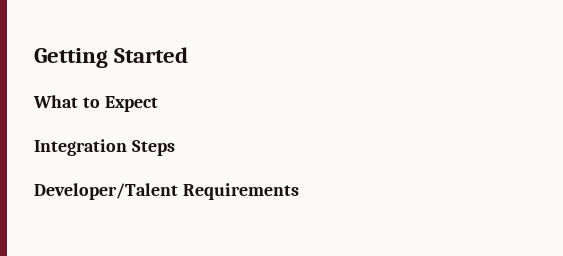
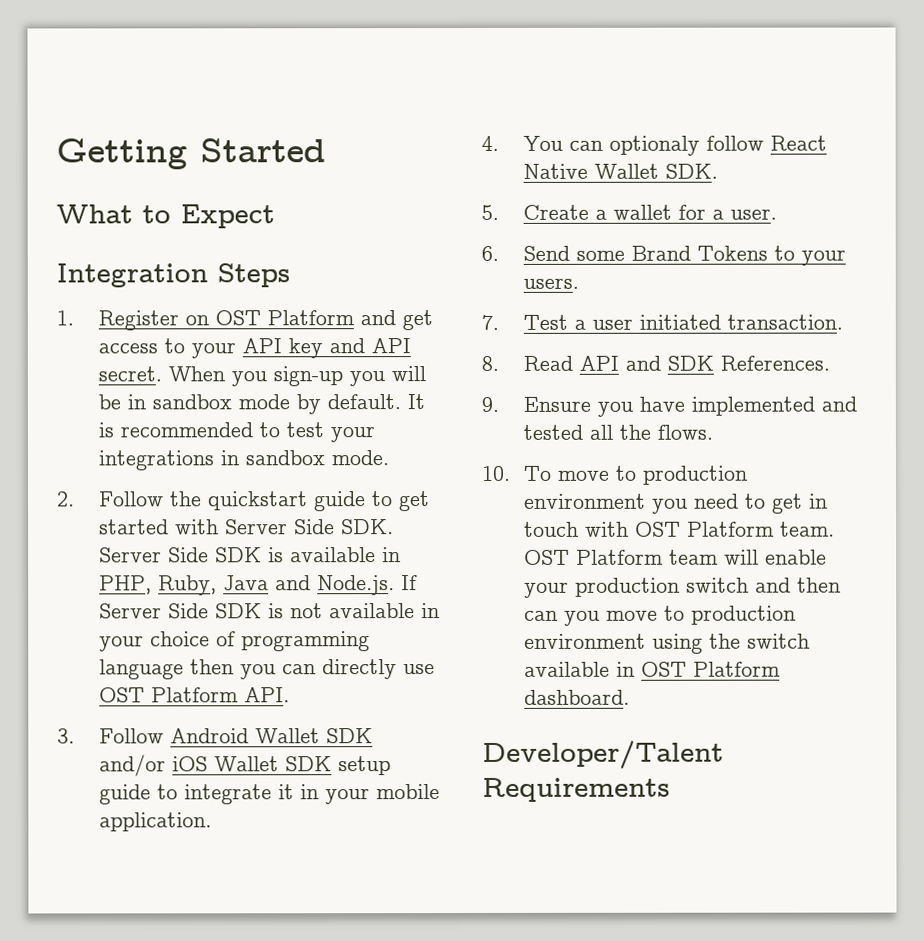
+ 1. Register on OST Platform and get access to your API key and API secret. When you sign-up you will be in sandbox mode by default. It is recommended to test your integrations in sandbox mode.
+ 2. Follow the quickstart guide to get started with Server Side SDK. Server Side SDK is available in PHP, Ruby, Java and Node.js. If Server Side SDK is not available in your choice of programming language then you can directly use OST Platform API.
+ 3. Follow Android Wallet SDK and/or iOS Wallet SDK setup guide to integrate it in your mobile application.
+ 4. You can optionaly follow React Native Wallet SDK.
+ 5. Create a wallet for a user.
+ 6. Send some Brand Tokens to your users.
+ 7. Test a user initiated transaction.
+ 8. Read API and SDK References.
+ 9. Ensure you have implemented and tested all the flows.
+ 10. To move to production environment you need to get in touch with OST Platform team. OST Platform team will enable your production switch and then can you move to production environment using the switch available in OST Platform dashboard.

